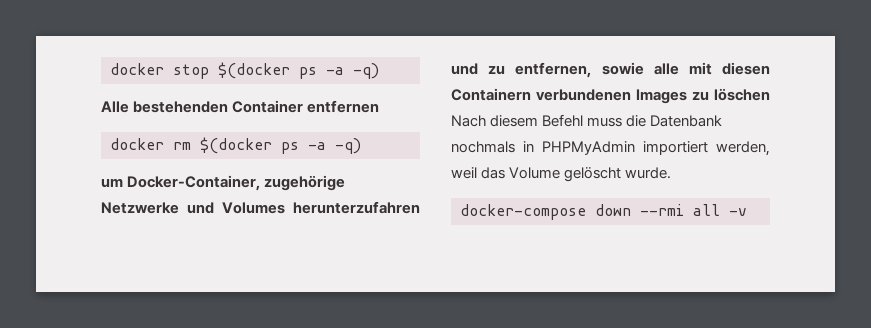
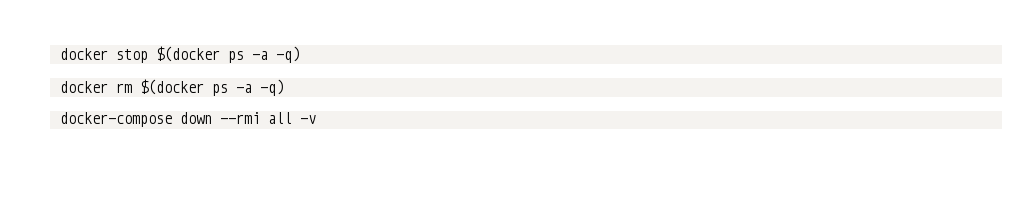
- Alle bestehenden Container entfernen
- um Docker-Container, zugehörige Netzwerke und Volumes herunterzufahren und zu entfernen, sowie alle mit diesen Containern verbundenen Images zu löschen Nach diesem Befehl muss die Datenbank nochmals in PHPMyAdmin importiert werden, weil das Volume gelöscht wurde.

